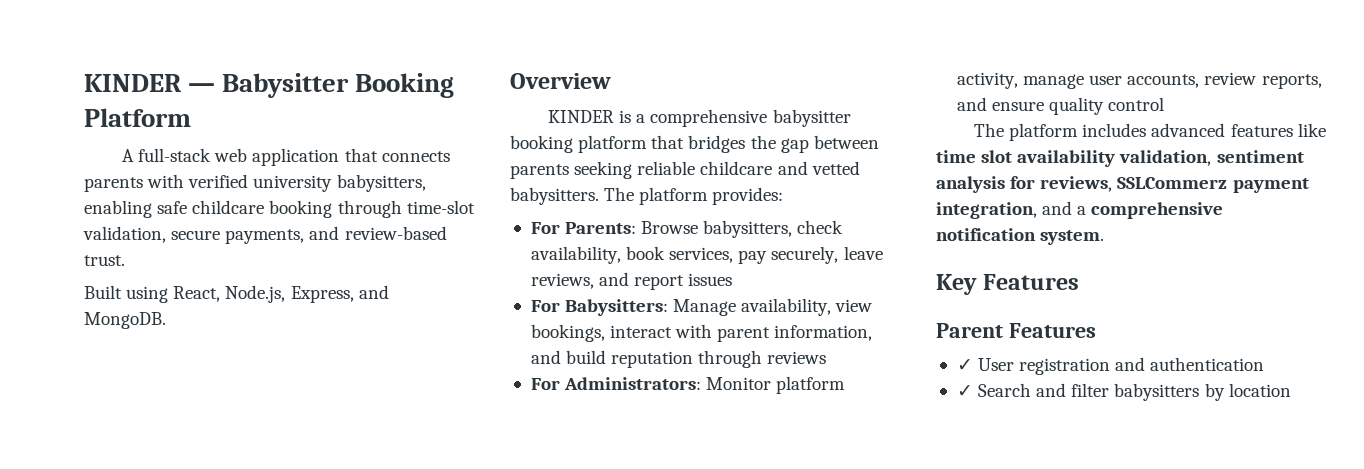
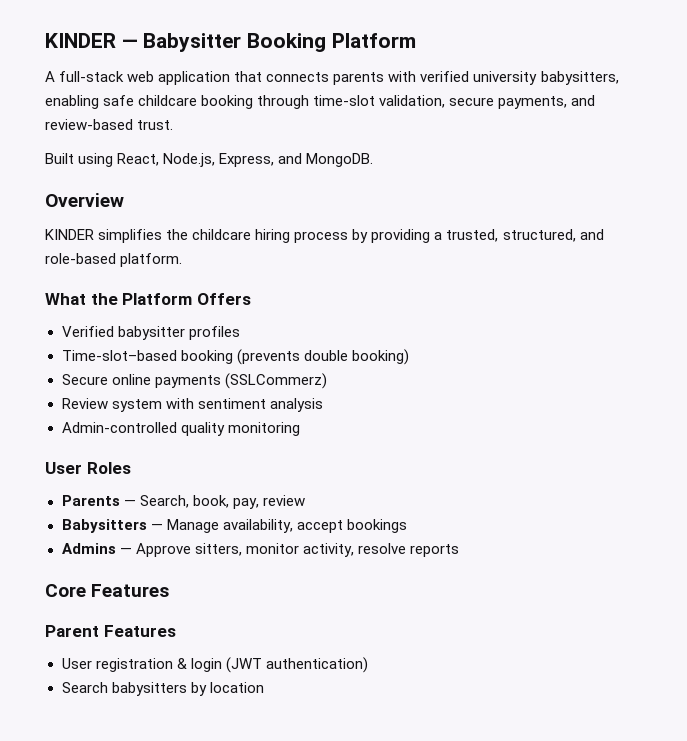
- KINDER is a comprehensive babysitter booking platform that bridges the gap between parents seeking reliable childcare and vetted babysitters. The platform provides:
- For Parents: Browse babysitters, check availability, book services, pay securely, leave reviews, and report issues
- For Babysitters: Manage availability, view bookings, interact with parent information, and build reputation through reviews
- For Administrators: Monitor platform activity, manage user accounts, review reports, and ensure quality control
- The platform includes advanced features like time slot availability validation, sentiment analysis for reviews, SSLCommerz payment integration, and a comprehensive notification system.
- Key Features
+ KINDER simplifies the childcare hiring process by providing a trusted, structured, and role-based platform.
+ What the Platform Offers
+ Verified babysitter profiles
+ Time-slot–based booking (prevents double booking)
+ Secure online payments (SSLCommerz)
+ Review system with sentiment analysis
+ Admin-controlled quality monitoring
+ User Roles
+ Parents — Search, book, pay, review
+ Babysitters — Manage availability, accept bookings
+ Admins — Approve sitters, monitor activity, resolve reports
+ Core Features
- ✓ User registration and authentication
- ✓ Search and filter babysitters by location
+ User registration & login (JWT authentication)
+ Search babysitters by location

